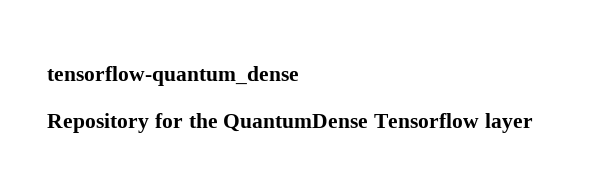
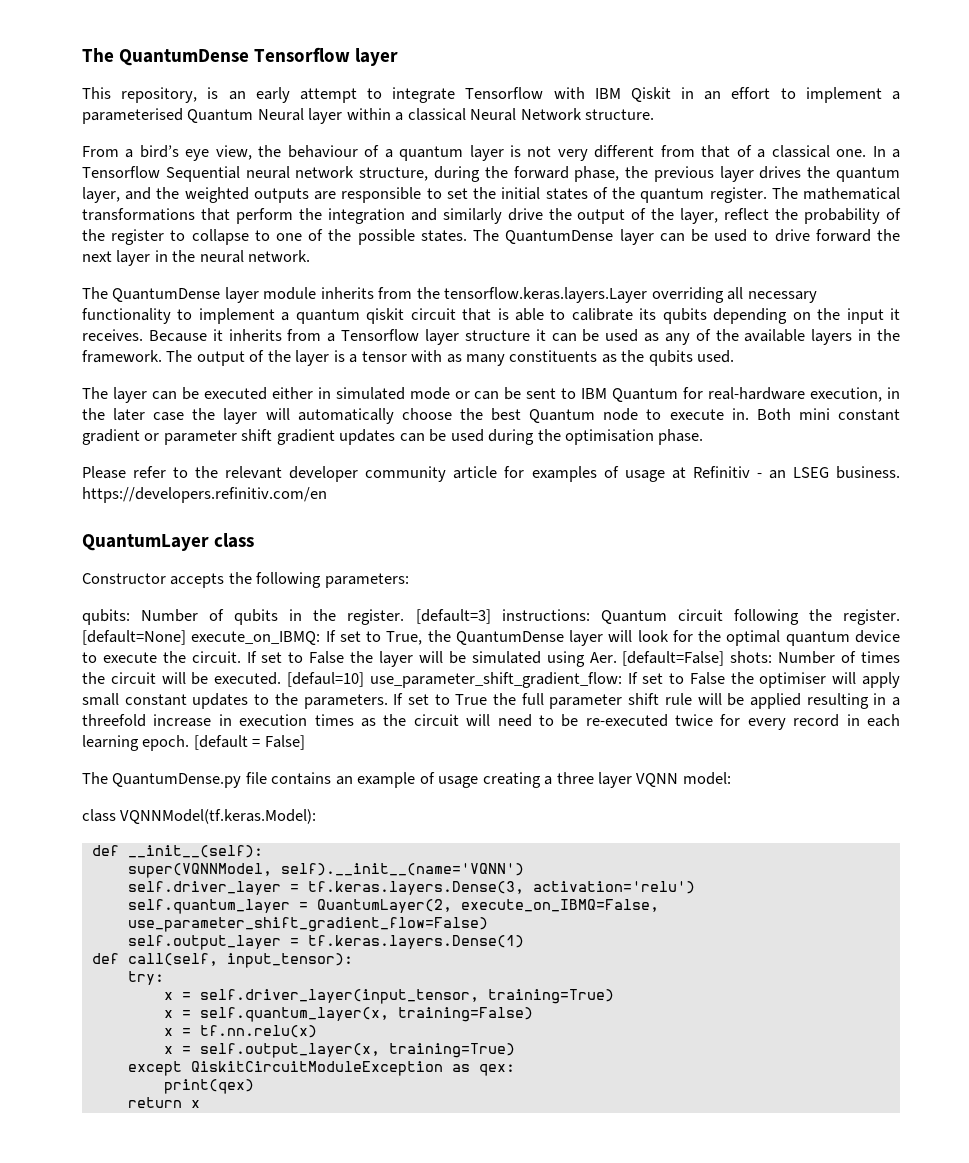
- tensorflow-quantum_dense
- Repository for the QuantumDense Tensorflow layer
+ The QuantumDense Tensorflow layer
+ This repository, is an early attempt to integrate Tensorflow with IBM Qiskit in an effort to implement a parameterised Quantum Neural layer within a classical Neural Network structure.
+ From a bird’s eye view, the behaviour of a quantum layer is not very different from that of a classical one. In a Tensorflow Sequential neural network structure, during the forward phase, the previous layer drives the quantum layer, and the weighted outputs are responsible to set the initial states of the quantum register. The mathematical transformations that perform the integration and similarly drive the output of the layer, reflect the probability of the register to collapse to one of the possible states. The QuantumDense layer can be used to drive forward the next layer in the neural network.
+ The QuantumDense layer module inherits from the tensorflow.keras.layers.Layer overriding all necessary functionality to implement a quantum qiskit circuit that is able to calibrate its qubits depending on the input it receives. Because it inherits from a Tensorflow layer structure it can be used as any of the available layers in the framework. The output of the layer is a tensor with as many constituents as the qubits used.
+ The layer can be executed either in simulated mode or can be sent to IBM Quantum for real-hardware execution, in the later case the layer will automatically choose the best Quantum node to execute in. Both mini constant gradient or parameter shift gradient updates can be used during the optimisation phase.
+ Please refer to the relevant developer community article for examples of usage at Refinitiv - an LSEG business. https://developers.refinitiv.com/en
+ QuantumLayer class
+ Constructor accepts the following parameters:
+ qubits: Number of qubits in the register. [default=3] instructions: Quantum circuit following the register. [default=None] execute_on_IBMQ: If set to True, the QuantumDense layer will look for the optimal quantum device to execute the circuit. If set to False the layer will be simulated using Aer. [default=False] shots: Number of times the circuit will be executed. [defaul=10] use_parameter_shift_gradient_flow: If set to False the optimiser will apply small constant updates to the parameters. If set to True the full parameter shift rule will be applied resulting in a threefold increase in execution times as the circuit will need to be re-executed twice for every record in each learning epoch. [default = False]
+ The QuantumDense.py file contains an example of usage creating a three layer VQNN model:
+ class VQNNModel(tf.keras.Model):
+ def __init__(self):
+ super(VQNNModel, self).__init__(name='VQNN')
+ self.driver_layer = tf.keras.layers.Dense(3, activation='relu')
+ self.quantum_layer = QuantumLayer(2, execute_on_IBMQ=False, use_parameter_shift_gradient_flow=False)
+ self.output_layer = tf.keras.layers.Dense(1)
+ def call(self, input_tensor):
+ try:
+ x = self.driver_layer(input_tensor, training=True)
+ x = self.quantum_layer(x, training=False)
+ x = tf.nn.relu(x)
+ x = self.output_layer(x, training=True)
+ except QiskitCircuitModuleException as qex:
+ print(qex)
+ return x

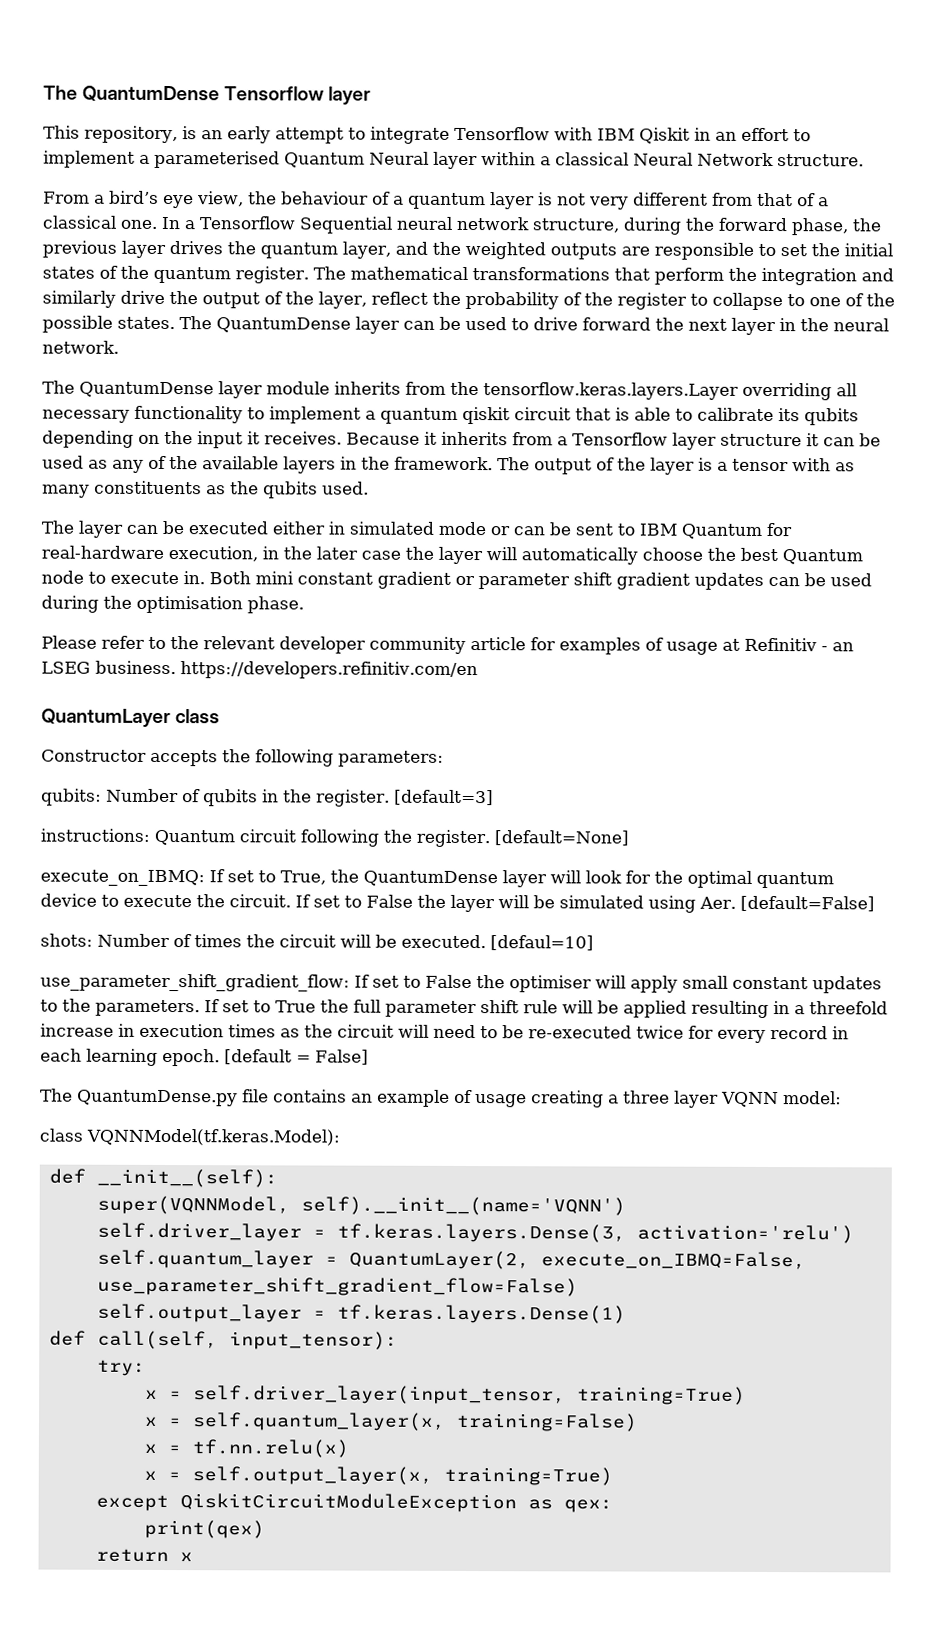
- [default=3] instructions: Quantum circuit following the register.
+ [default=3]
+ instructions: Quantum circuit following the register.
- [default=None] execute_on_IBMQ: If set to True, the QuantumDense layer will look for the optimal quantum device to execute the circuit.
+ [default=None]
+ execute_on_IBMQ: If set to True, the QuantumDense layer will look for the optimal quantum device to execute the circuit.
- If set to False the layer will be simulated using Aer. [default=False] shots: Number of times the circuit will be executed.
+ If set to False the layer will be simulated using Aer. [default=False]
+ shots: Number of times the circuit will be executed.
- [defaul=10] use_parameter_shift_gradient_flow: If set to False the optimiser will apply small constant updates to the parameters.
+ [defaul=10]
+ use_parameter_shift_gradient_flow: If set to False the optimiser will apply small constant updates to the parameters.

